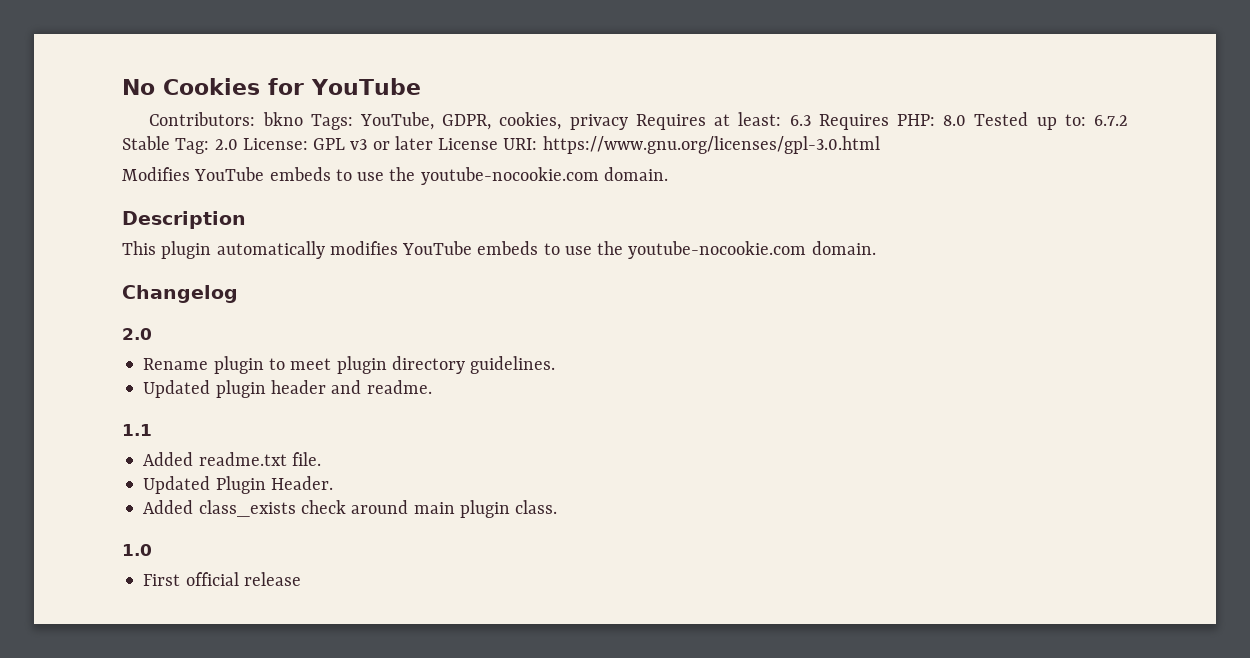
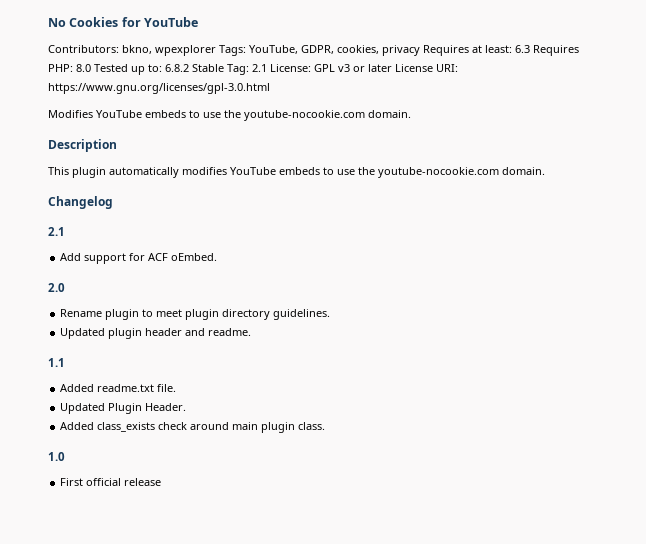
- Contributors: bkno Tags: YouTube, GDPR, cookies, privacy Requires at least: 6.3 Requires PHP: 8.0 Tested up to: 6.7.2 Stable Tag: 2.0 License: GPL v3 or later License URI: https://www.gnu.org/licenses/gpl-3.0.html
+ Contributors: bkno, wpexplorer Tags: YouTube, GDPR, cookies, privacy Requires at least: 6.3 Requires PHP: 8.0 Tested up to: 6.8.2 Stable Tag: 2.1 License: GPL v3 or later License URI: https://www.gnu.org/licenses/gpl-3.0.html
  Changelog
+ 2.1
+ Add support for ACF oEmbed.

